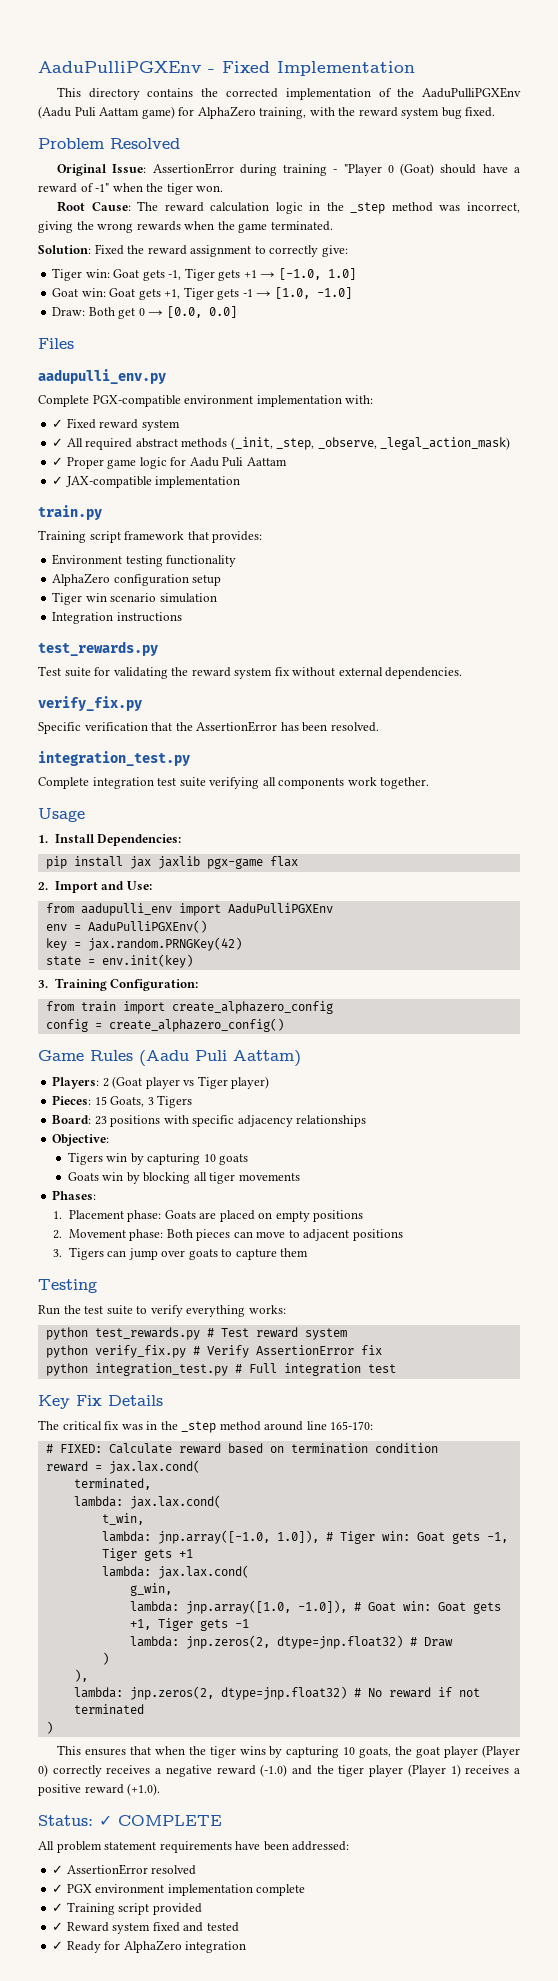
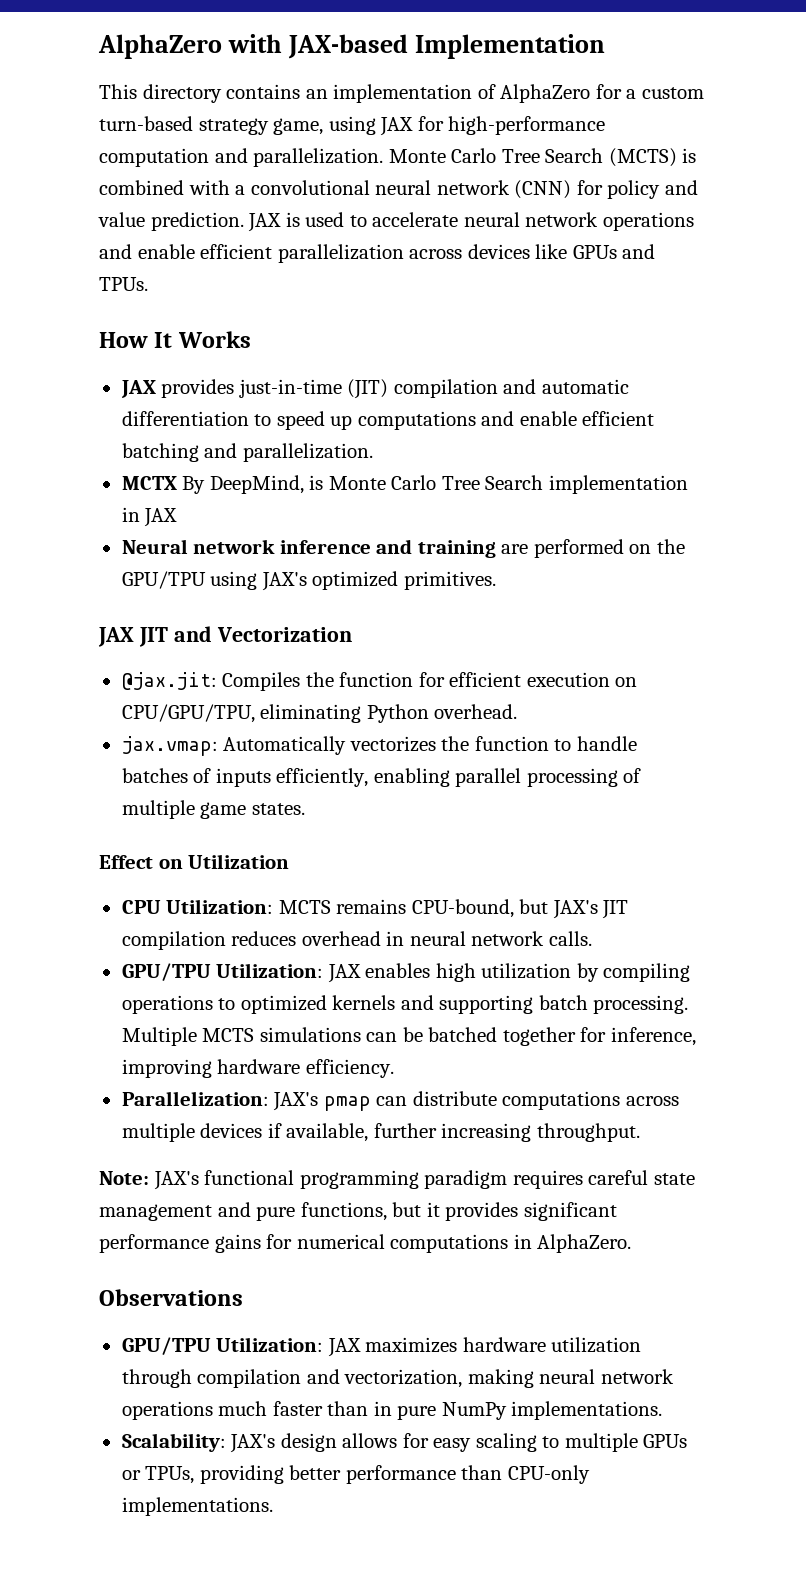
- AaduPulliPGXEnv - Fixed Implementation
+ AlphaZero with JAX-based Implementation
- This directory contains the corrected implementation of the AaduPulliPGXEnv (Aadu Puli Aattam game) for AlphaZero training, with the reward system bug fixed.
- Problem Resolved
- Original Issue: AssertionError during training - "Player 0 (Goat) should have a reward of -1" when the tiger won.
- Root Cause: The reward calculation logic in the _step method was incorrect, giving the wrong rewards when the game terminated.
- Solution: Fixed the reward assignment to correctly give:
- Tiger win: Goat gets -1, Tiger gets +1 → [-1.0, 1.0]
- Goat win: Goat gets +1, Tiger gets -1 → [1.0, -1.0]
- Draw: Both get 0 → [0.0, 0.0]
- Files
- aadupulli_env.py
- Complete PGX-compatible environment implementation with:
- ✓ Fixed reward system
- ✓ All required abstract methods (_init, _step, _observe, _legal_action_mask)
- ✓ Proper game logic for Aadu Puli Aattam
- ✓ JAX-compatible implementation
- train.py
- Training script framework that provides:
- Environment testing functionality
- AlphaZero configuration setup
- Tiger win scenario simulation
- Integration instructions
- test_rewards.py
- Test suite for validating the reward system fix without external dependencies.
- verify_fix.py
- Specific verification that the AssertionError has been resolved.
- integration_test.py
- Complete integration test suite verifying all components work together.
- Usage
- 1. Install Dependencies:
- pip install jax jaxlib pgx-game flax
- 2. Import and Use:
- from aadupulli_env import AaduPulliPGXEnv
- env = AaduPulliPGXEnv()
- key = jax.random.PRNGKey(42)
- state = env.init(key)
- 3. Training Configuration:
- from train import create_alphazero_config
- config = create_alphazero_config()
- Game Rules (Aadu Puli Aattam)
- Players: 2 (Goat player vs Tiger player)
- Pieces: 15 Goats, 3 Tigers
- Board: 23 positions with specific adjacency relationships
- Objective:
- Tigers win by capturing 10 goats
- Goats win by blocking all tiger movements
- Phases:
- 1. Placement phase: Goats are placed on empty positions
- 2. Movement phase: Both pieces can move to adjacent positions
- 3. Tigers can jump over goats to capture them
- Testing
- Run the test suite to verify everything works:
- python test_rewards.py # Test reward system
- python verify_fix.py # Verify AssertionError fix
- python integration_test.py # Full integration test
- Key Fix Details
- The critical fix was in the _step method around line 165-170:
- # FIXED: Calculate reward based on termination condition
- reward = jax.lax.cond(
- terminated,
- lambda: jax.lax.cond(
- t_win,
- lambda: jnp.array([-1.0, 1.0]), # Tiger win: Goat gets -1, Tiger gets +1
- lambda: jax.lax.cond(
- g_win,
- lambda: jnp.array([1.0, -1.0]), # Goat win: Goat gets +1, Tiger gets -1
- lambda: jnp.zeros(2, dtype=jnp.float32) # Draw
- )
- ),
- lambda: jnp.zeros(2, dtype=jnp.float32) # No reward if not terminated
- )
- This ensures that when the tiger wins by capturing 10 goats, the goat player (Player 0) correctly receives a negative reward (-1.0) and the tiger player (Player 1) receives a positive reward (+1.0).
- Status: ✓ COMPLETE
- All problem statement requirements have been addressed:
- ✓ AssertionError resolved
- ✓ PGX environment implementation complete
- ✓ Training script provided
- ✓ Reward system fixed and tested
- ✓ Ready for AlphaZero integration
+ This directory contains an implementation of AlphaZero for a custom turn-based strategy game, using JAX for high-performance computation and parallelization. Monte Carlo Tree Search (MCTS) is combined with a convolutional neural network (CNN) for policy and value prediction. JAX is used to accelerate neural network operations and enable efficient parallelization across devices like GPUs and TPUs.
+ How It Works
+ JAX provides just-in-time (JIT) compilation and automatic differentiation to speed up computations and enable efficient batching and parallelization.
+ MCTX By DeepMind, is Monte Carlo Tree Search implementation in JAX
+ Neural network inference and training are performed on the GPU/TPU using JAX's optimized primitives.
+ JAX JIT and Vectorization
+ @jax.jit: Compiles the function for efficient execution on CPU/GPU/TPU, eliminating Python overhead.
+ jax.vmap: Automatically vectorizes the function to handle batches of inputs efficiently, enabling parallel processing of multiple game states.
+ Effect on Utilization
+ CPU Utilization: MCTS remains CPU-bound, but JAX's JIT compilation reduces overhead in neural network calls.
+ GPU/TPU Utilization: JAX enables high utilization by compiling operations to optimized kernels and supporting batch processing. Multiple MCTS simulations can be batched together for inference, improving hardware efficiency.
+ Parallelization: JAX's pmap can distribute computations across multiple devices if available, further increasing throughput.
+ Note: JAX's functional programming paradigm requires careful state management and pure functions, but it provides significant performance gains for numerical computations in AlphaZero.
+ Observations
+ GPU/TPU Utilization: JAX maximizes hardware utilization through compilation and vectorization, making neural network operations much faster than in pure NumPy implementations.
+ Scalability: JAX's design allows for easy scaling to multiple GPUs or TPUs, providing better performance than CPU-only implementations.

